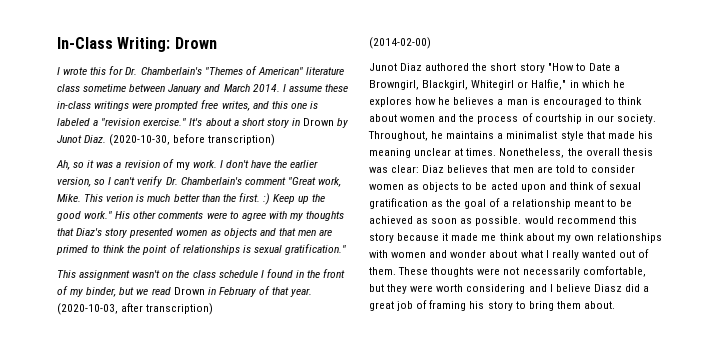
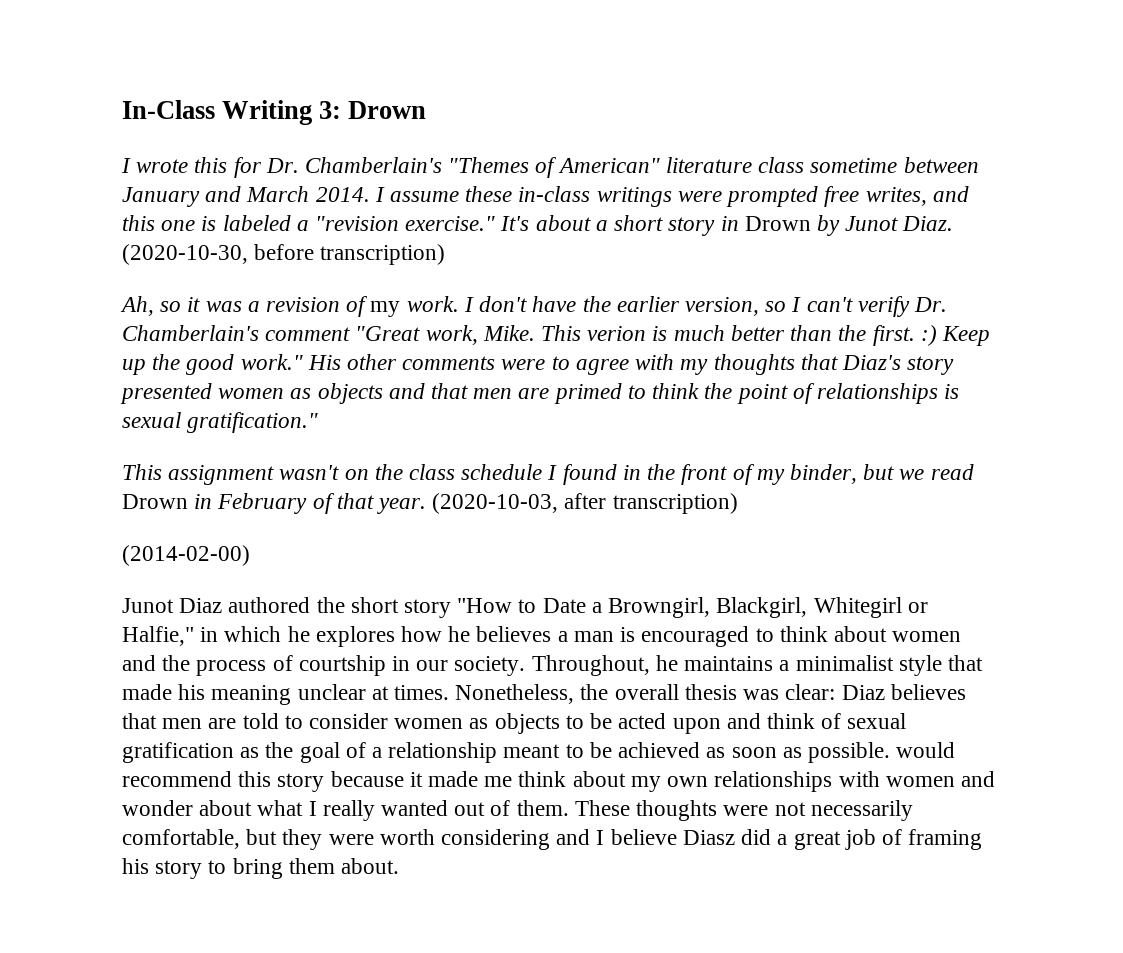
- In-Class Writing: Drown
+ In-Class Writing 3: Drown

